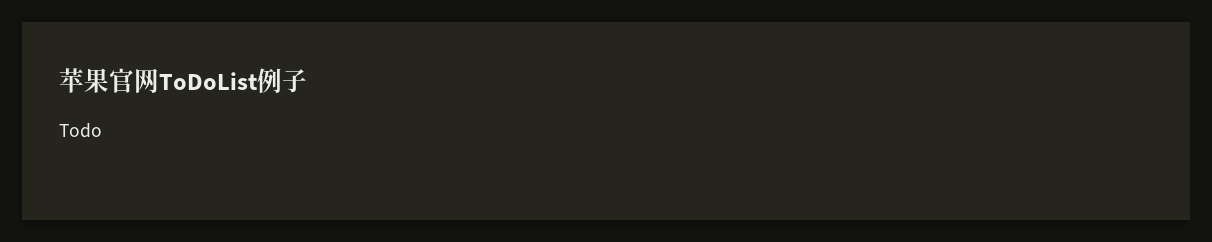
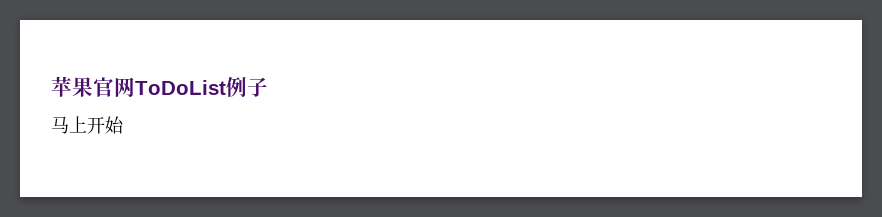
- Todo
+ 马上开始

